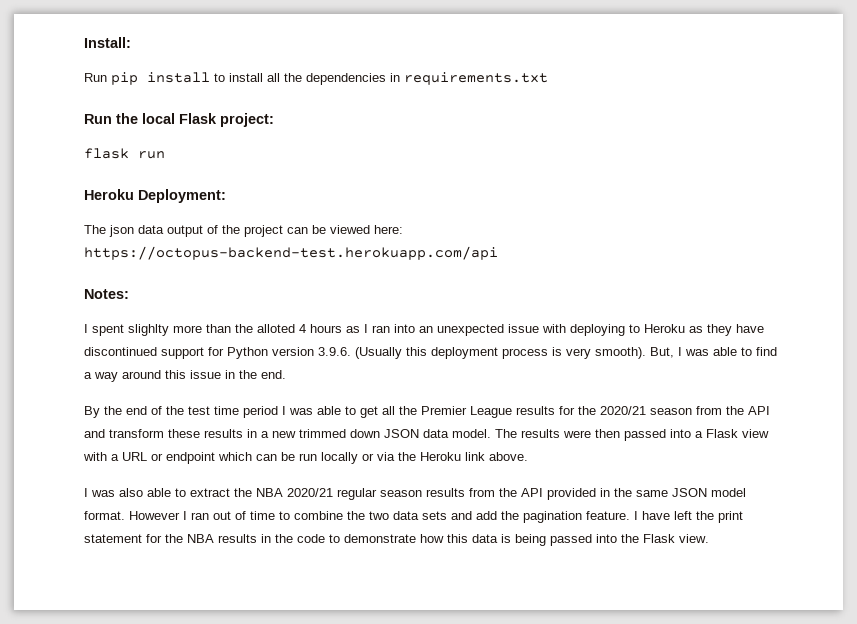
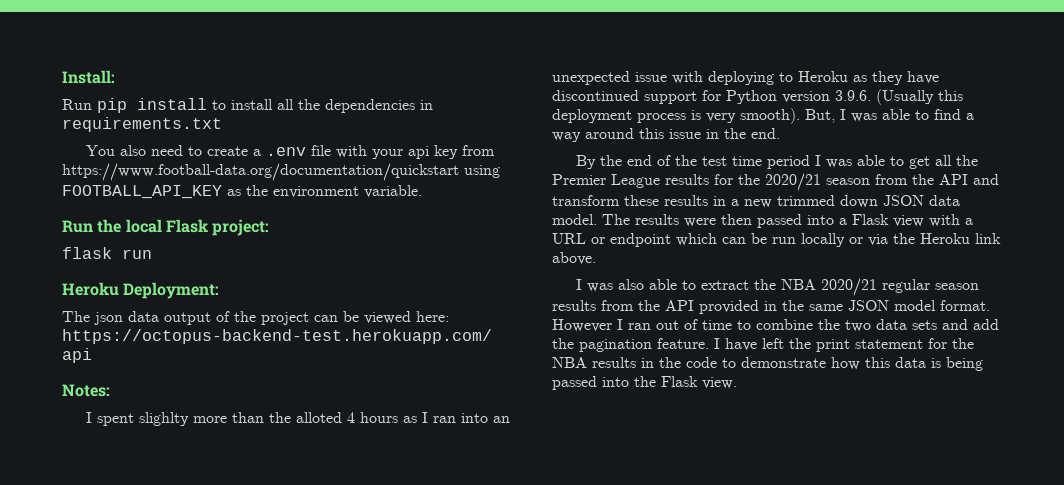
+ You also need to create a .env file with your api key from https://www.football-data.org/documentation/quickstart using FOOTBALL_API_KEY as the environment variable.

